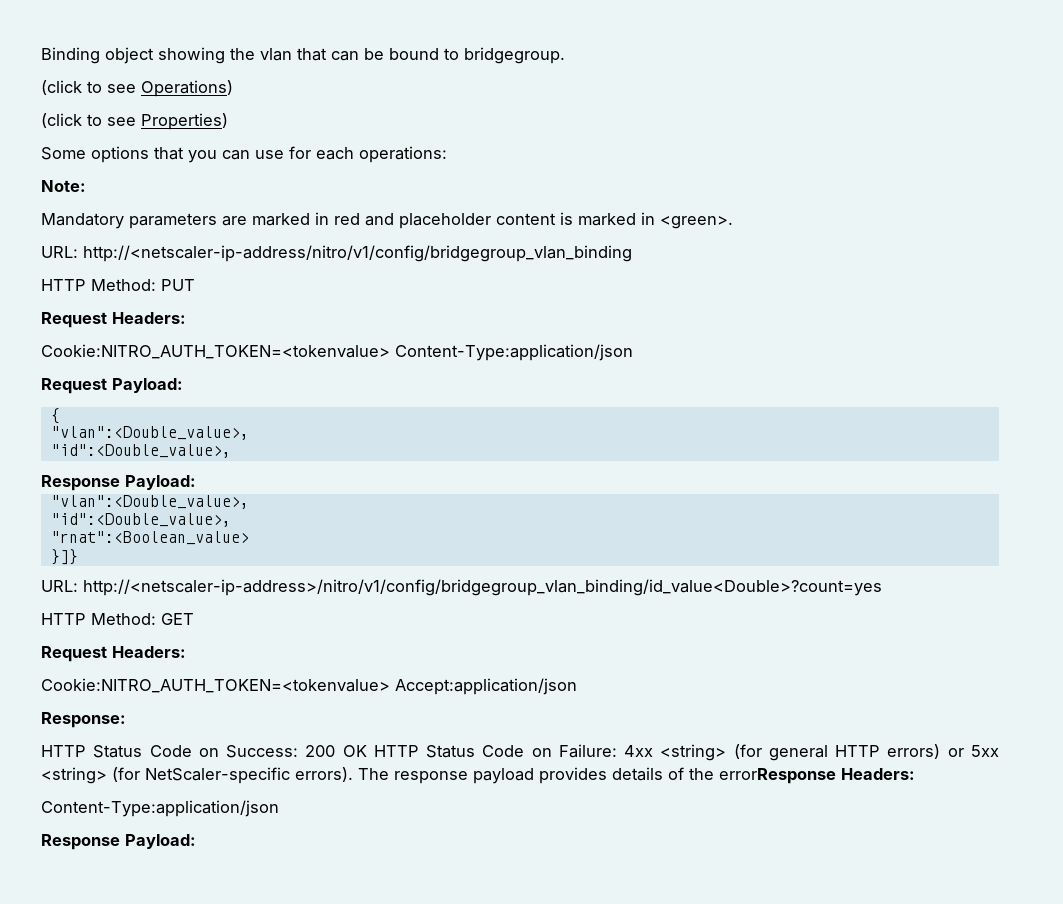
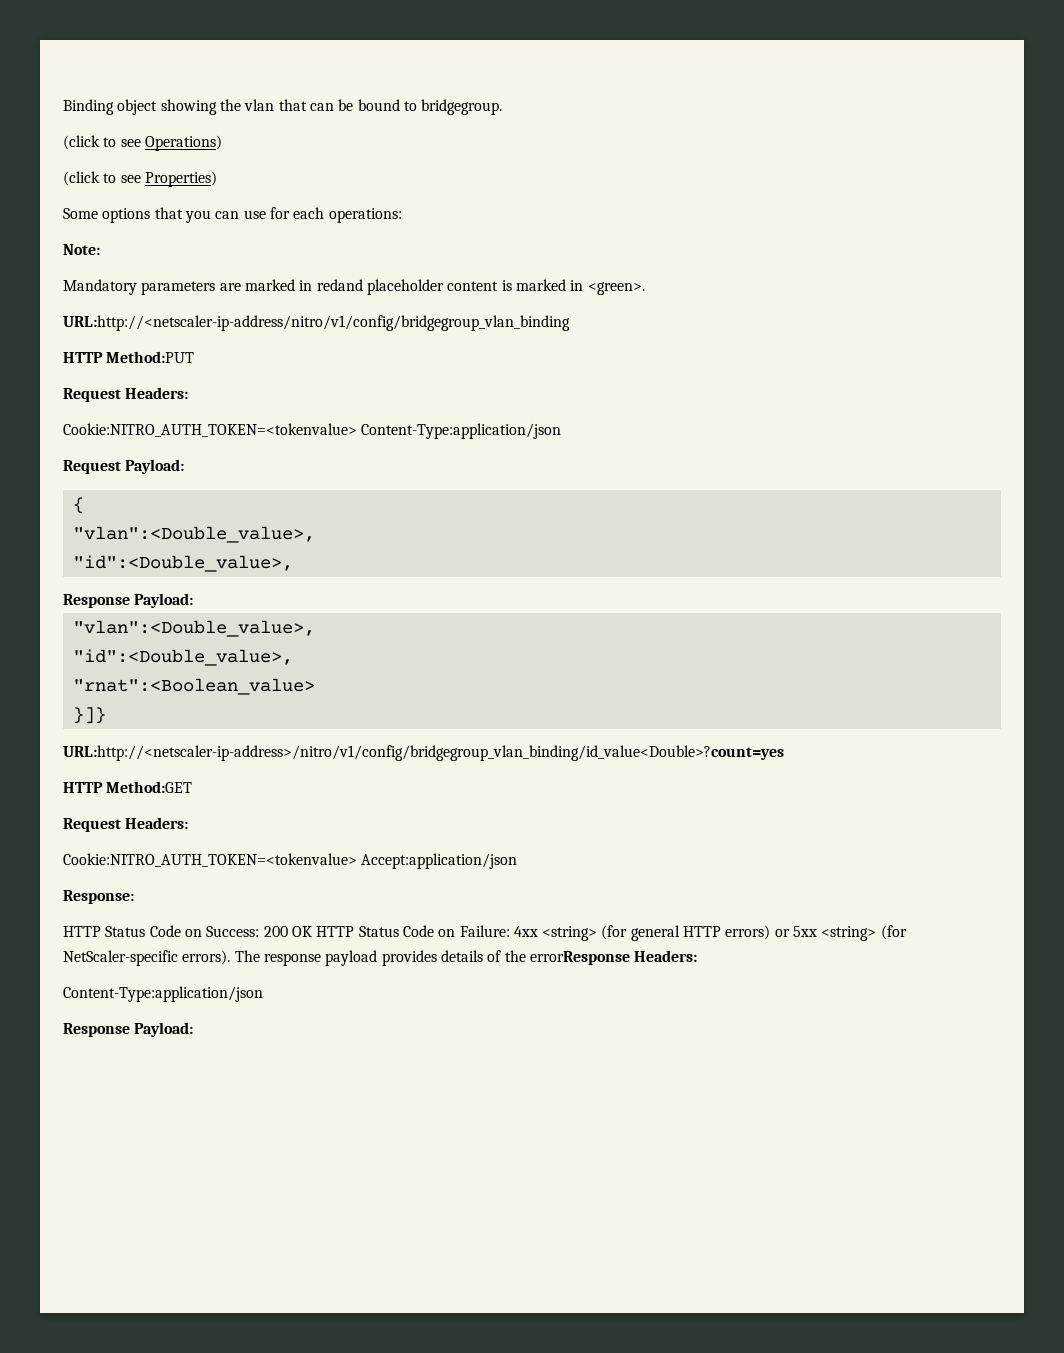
- Mandatory parameters are marked in red and placeholder content is marked in <green>.
+ Mandatory parameters are marked in redand placeholder content is marked in <green>.
- URL: http://<netscaler-ip-address/nitro/v1/config/bridgegroup_vlan_binding
- HTTP Method: PUT
+ URL:http://<netscaler-ip-address/nitro/v1/config/bridgegroup_vlan_binding
+ HTTP Method:PUT
- URL: http://<netscaler-ip-address>/nitro/v1/config/bridgegroup_vlan_binding/id_value<Double>?count=yes
- HTTP Method: GET
+ URL:http://<netscaler-ip-address>/nitro/v1/config/bridgegroup_vlan_binding/id_value<Double>?count=yes
+ HTTP Method:GET

